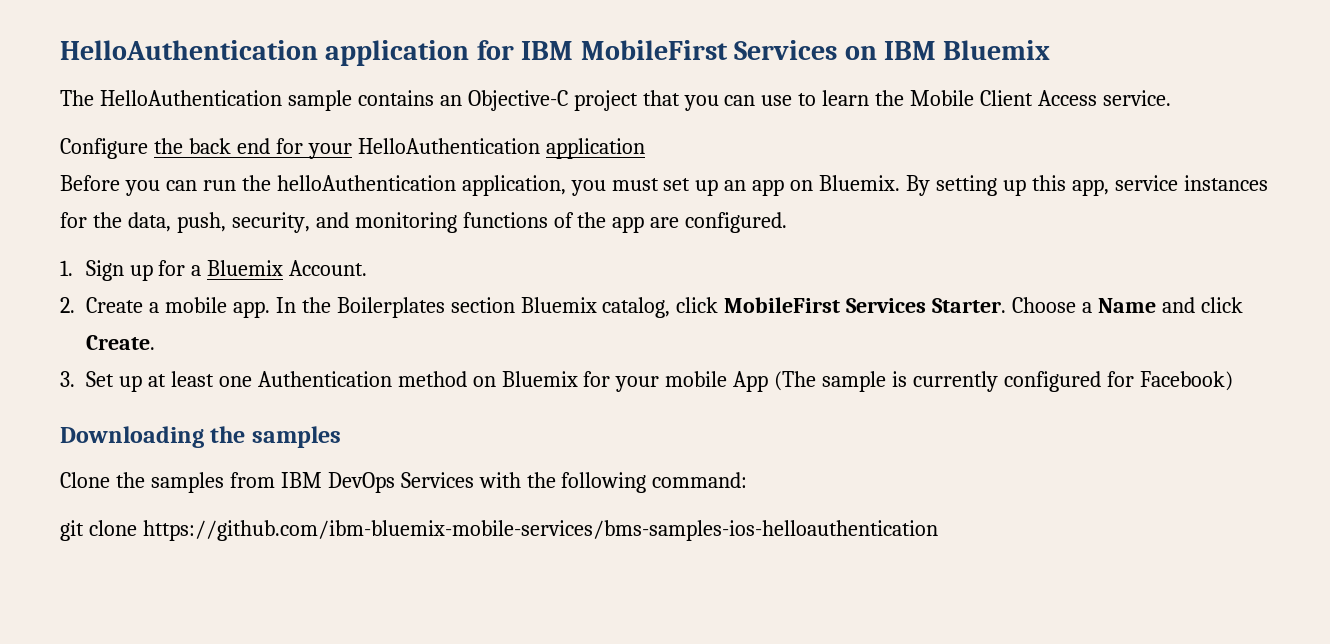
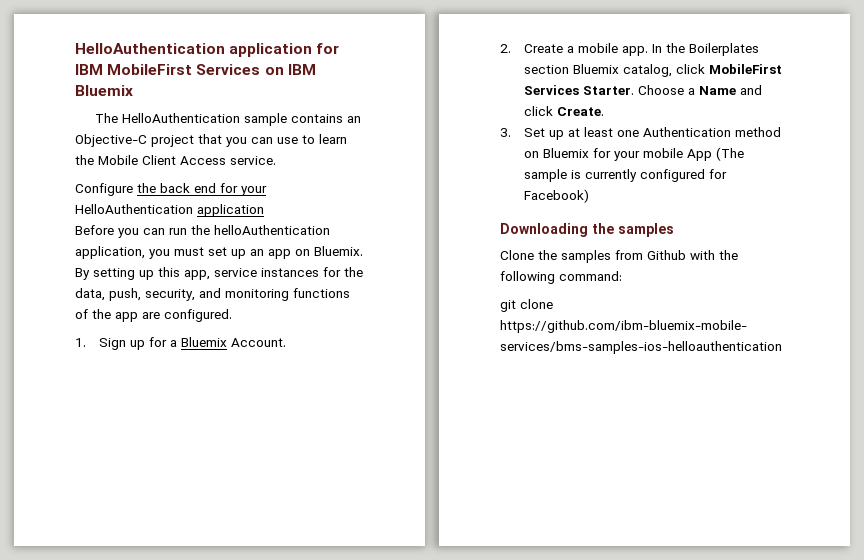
- Clone the samples from IBM DevOps Services with the following command:
+ Clone the samples from Github with the following command:

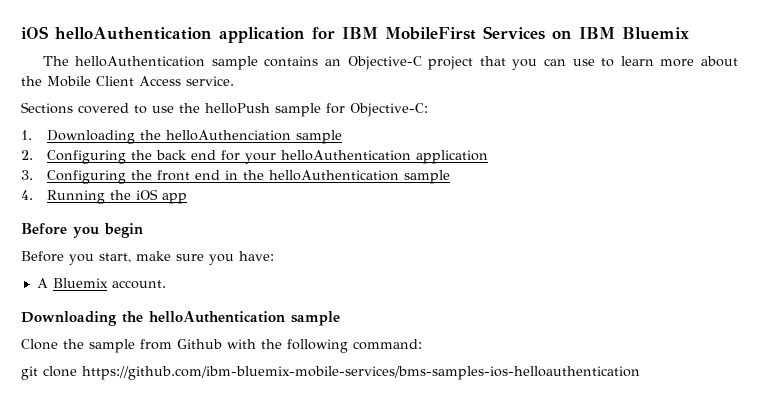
- HelloAuthentication application for IBM MobileFirst Services on IBM Bluemix
+ iOS helloAuthentication application for IBM MobileFirst Services on IBM Bluemix
- The HelloAuthentication sample contains an Objective-C project that you can use to learn the Mobile Client Access service.
+ The helloAuthentication sample contains an Objective-C project that you can use to learn more about the Mobile Client Access service.
- Configure the back end for your HelloAuthentication application
+ Sections covered to use the helloPush sample for Objective-C:
+ 1. Downloading the helloAuthenciation sample
+ 2. Configuring the back end for your helloAuthentication application
- Before you can run the helloAuthentication application, you must set up an app on Bluemix. By setting up this app, service instances for the data, push, security, and monitoring functions of the app are configured.
- 1. Sign up for a Bluemix Account.
- 2. Create a mobile app. In the Boilerplates section Bluemix catalog, click MobileFirst Services Starter. Choose a Name and click Create.
- 3. Set up at least one Authentication method on Bluemix for your mobile App (The sample is currently configured for Facebook)
- Downloading the samples
+ 3. Configuring the front end in the helloAuthentication sample
+ 4. Running the iOS app
+ Before you begin
+ Before you start, make sure you have:
+ A Bluemix account.
+ Downloading the helloAuthentication sample
- Clone the samples from Github with the following command:
+ Clone the sample from Github with the following command:

